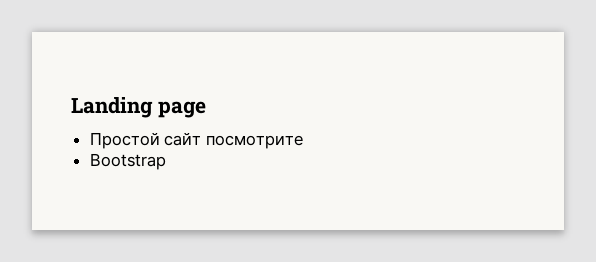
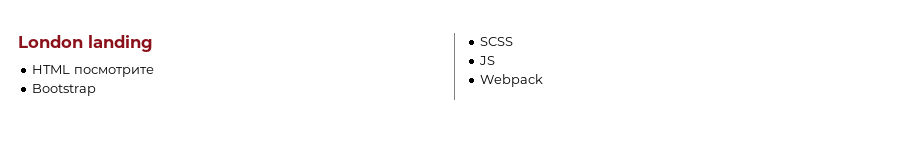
- Landing page
- Простой сайт посмотрите
+ London landing
+ HTML посмотрите
+ SCSS
+ JS
+ Webpack

